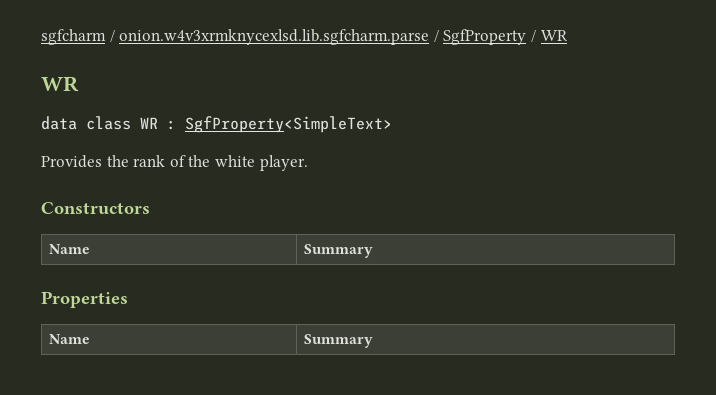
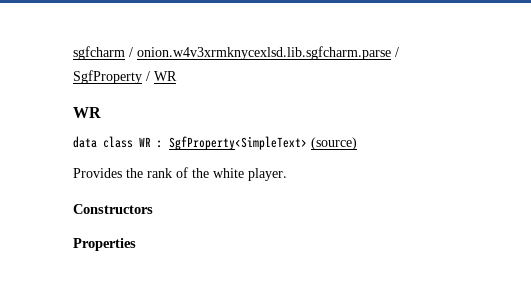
- data class WR : SgfProperty<SimpleText>
+ data class WR : SgfProperty<SimpleText> (source)
  Constructors
- Name | Summary
  Properties
- Name | Summary

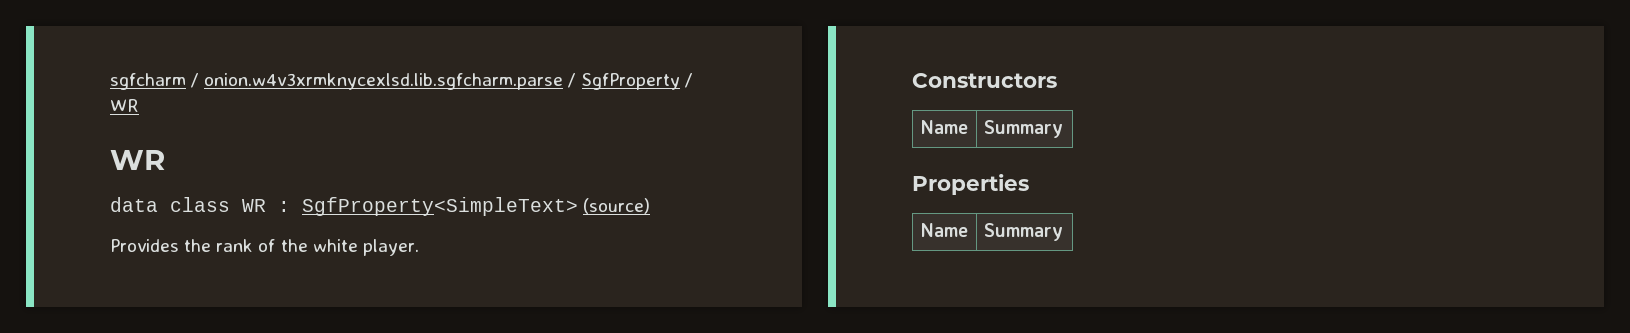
  Constructors
+ Name | Summary
  Properties
+ Name | Summary

